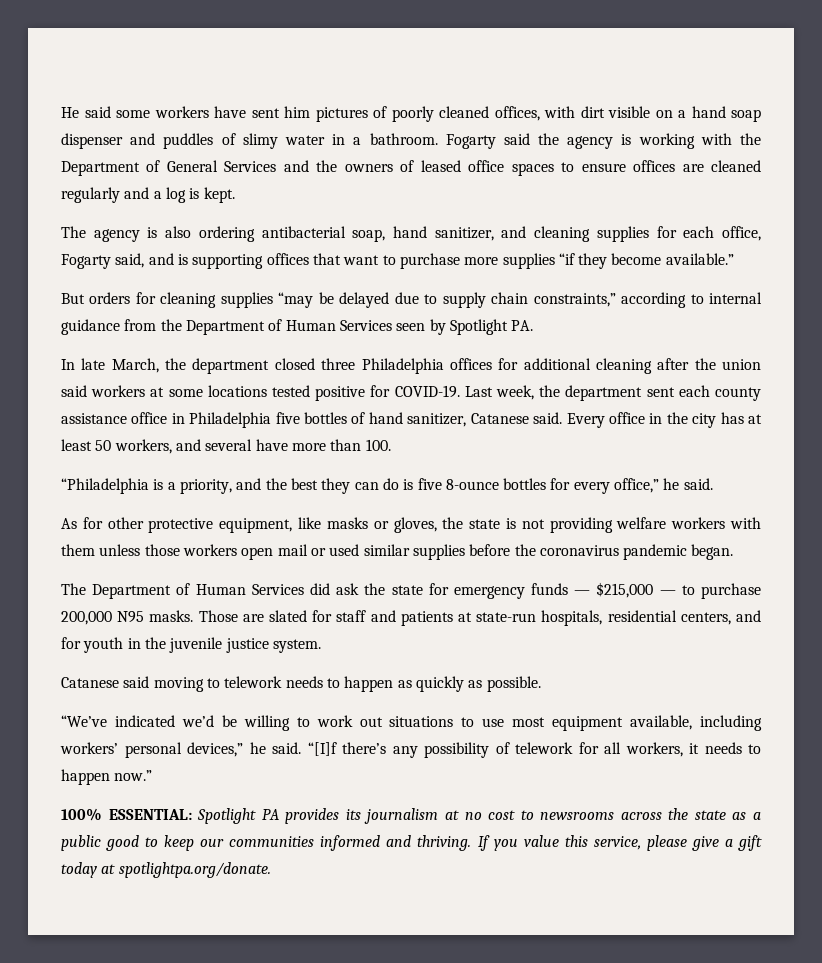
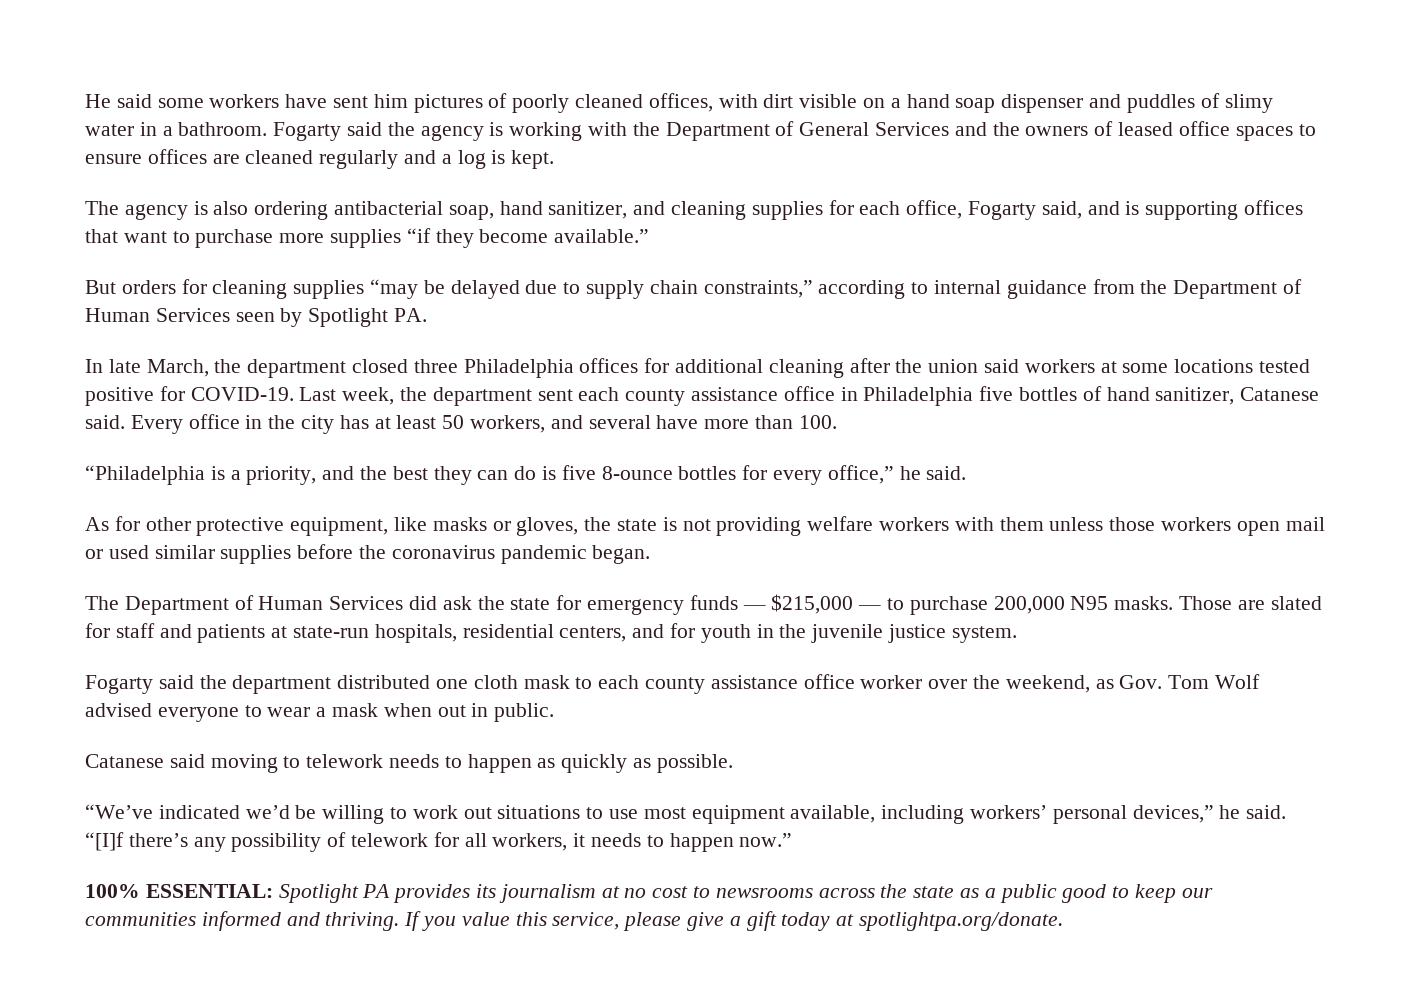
+ Fogarty said the department distributed one cloth mask to each county assistance office worker over the weekend, as Gov. Tom Wolf advised everyone to wear a mask when out in public.

